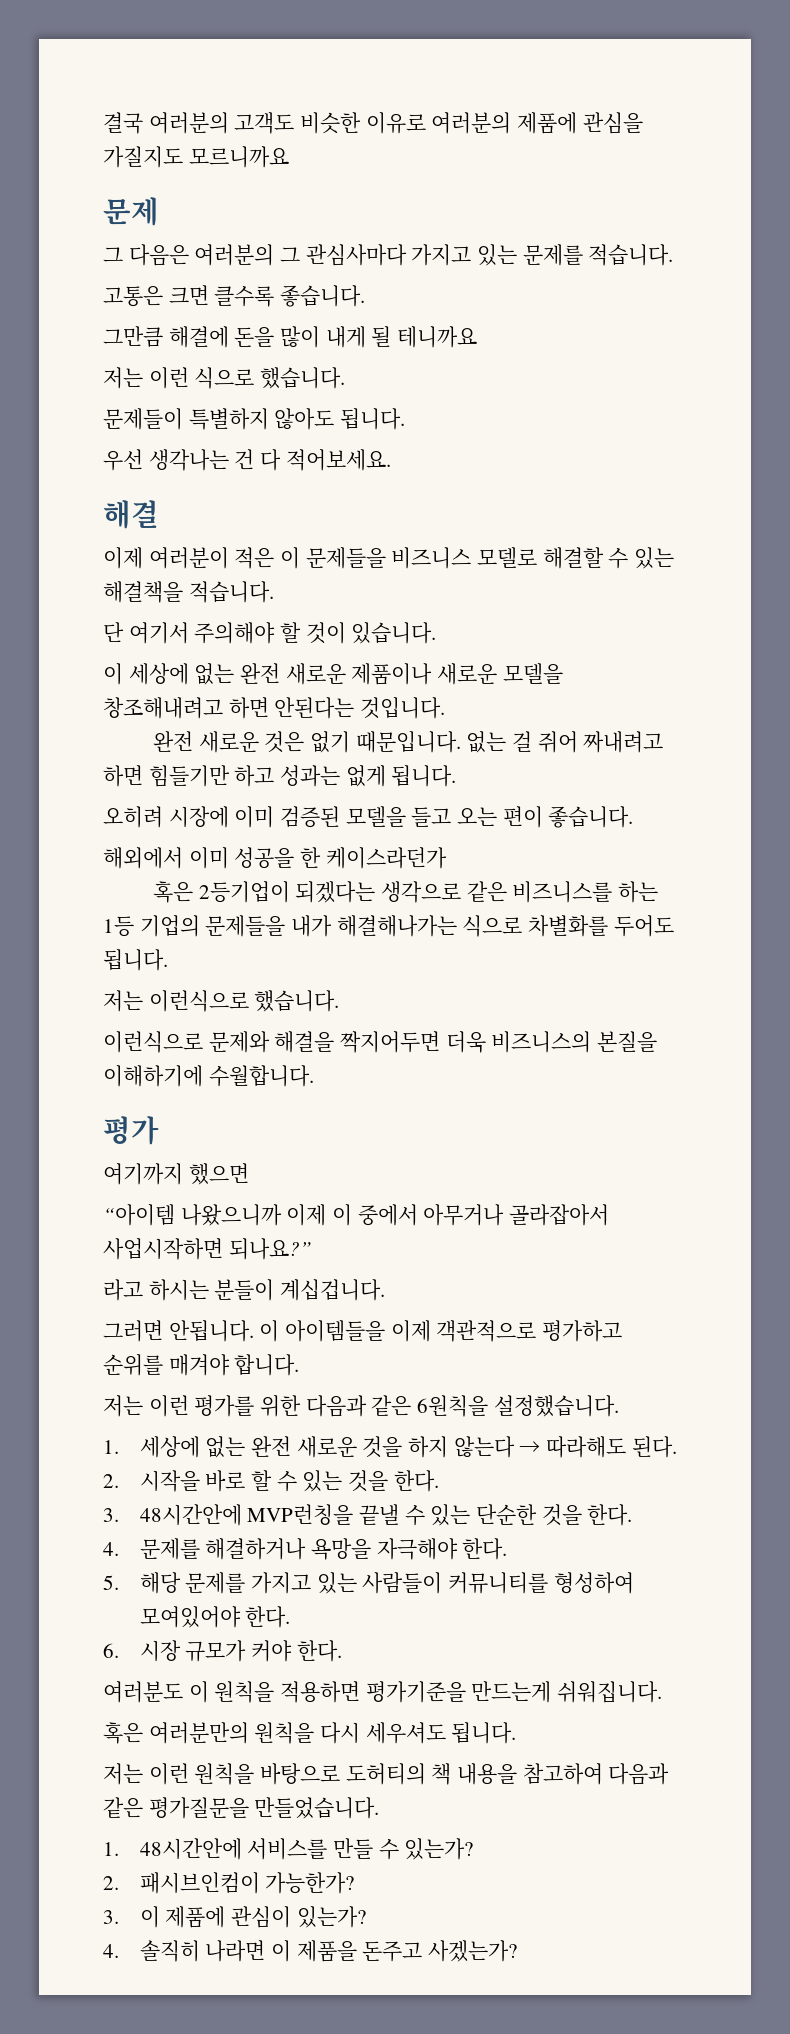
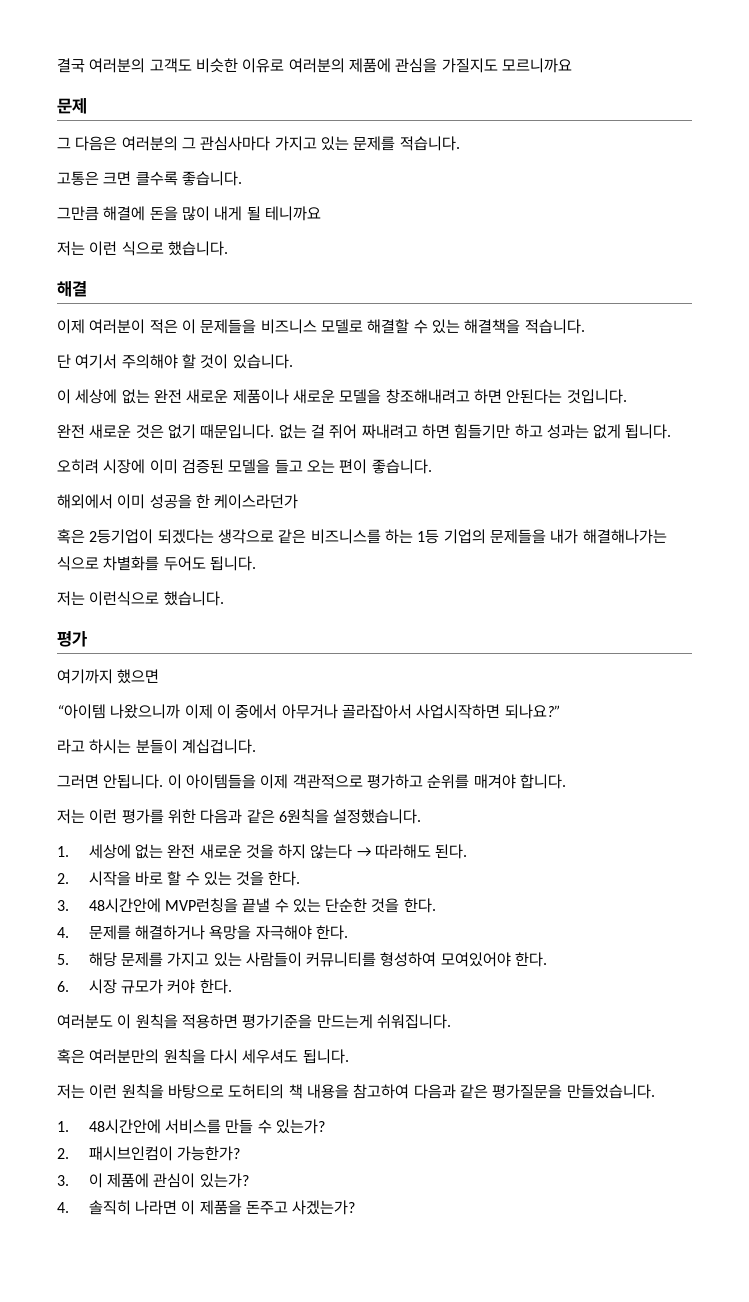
- 문제들이 특별하지 않아도 됩니다.
- 우선 생각나는 건 다 적어보세요.
- 이런식으로 문제와 해결을 짝지어두면 더욱 비즈니스의 본질을 이해하기에 수월합니다.

